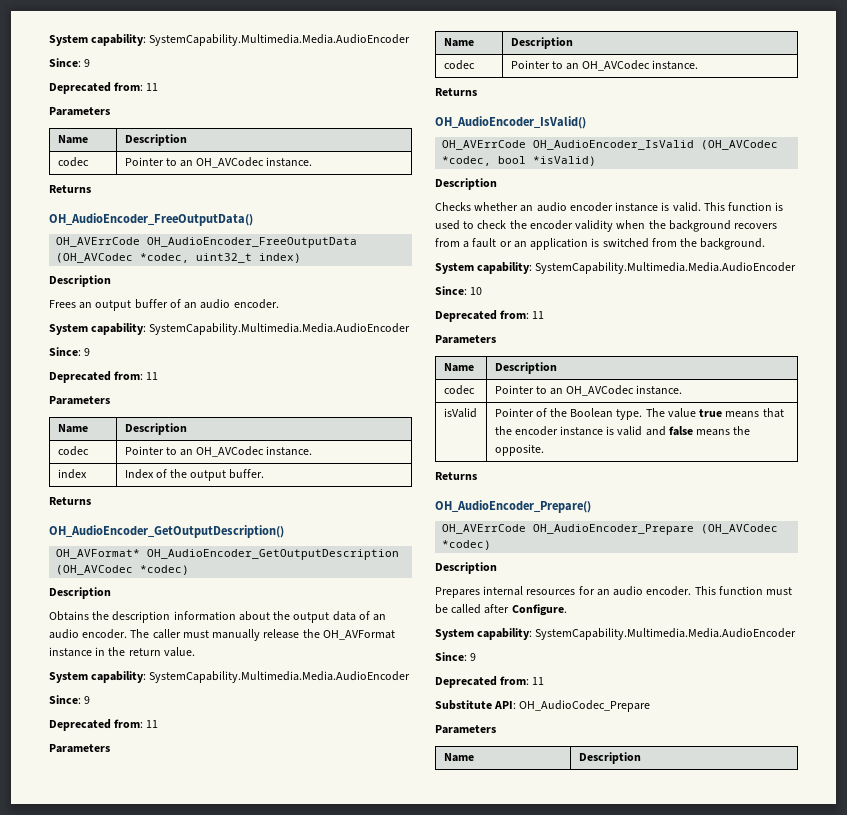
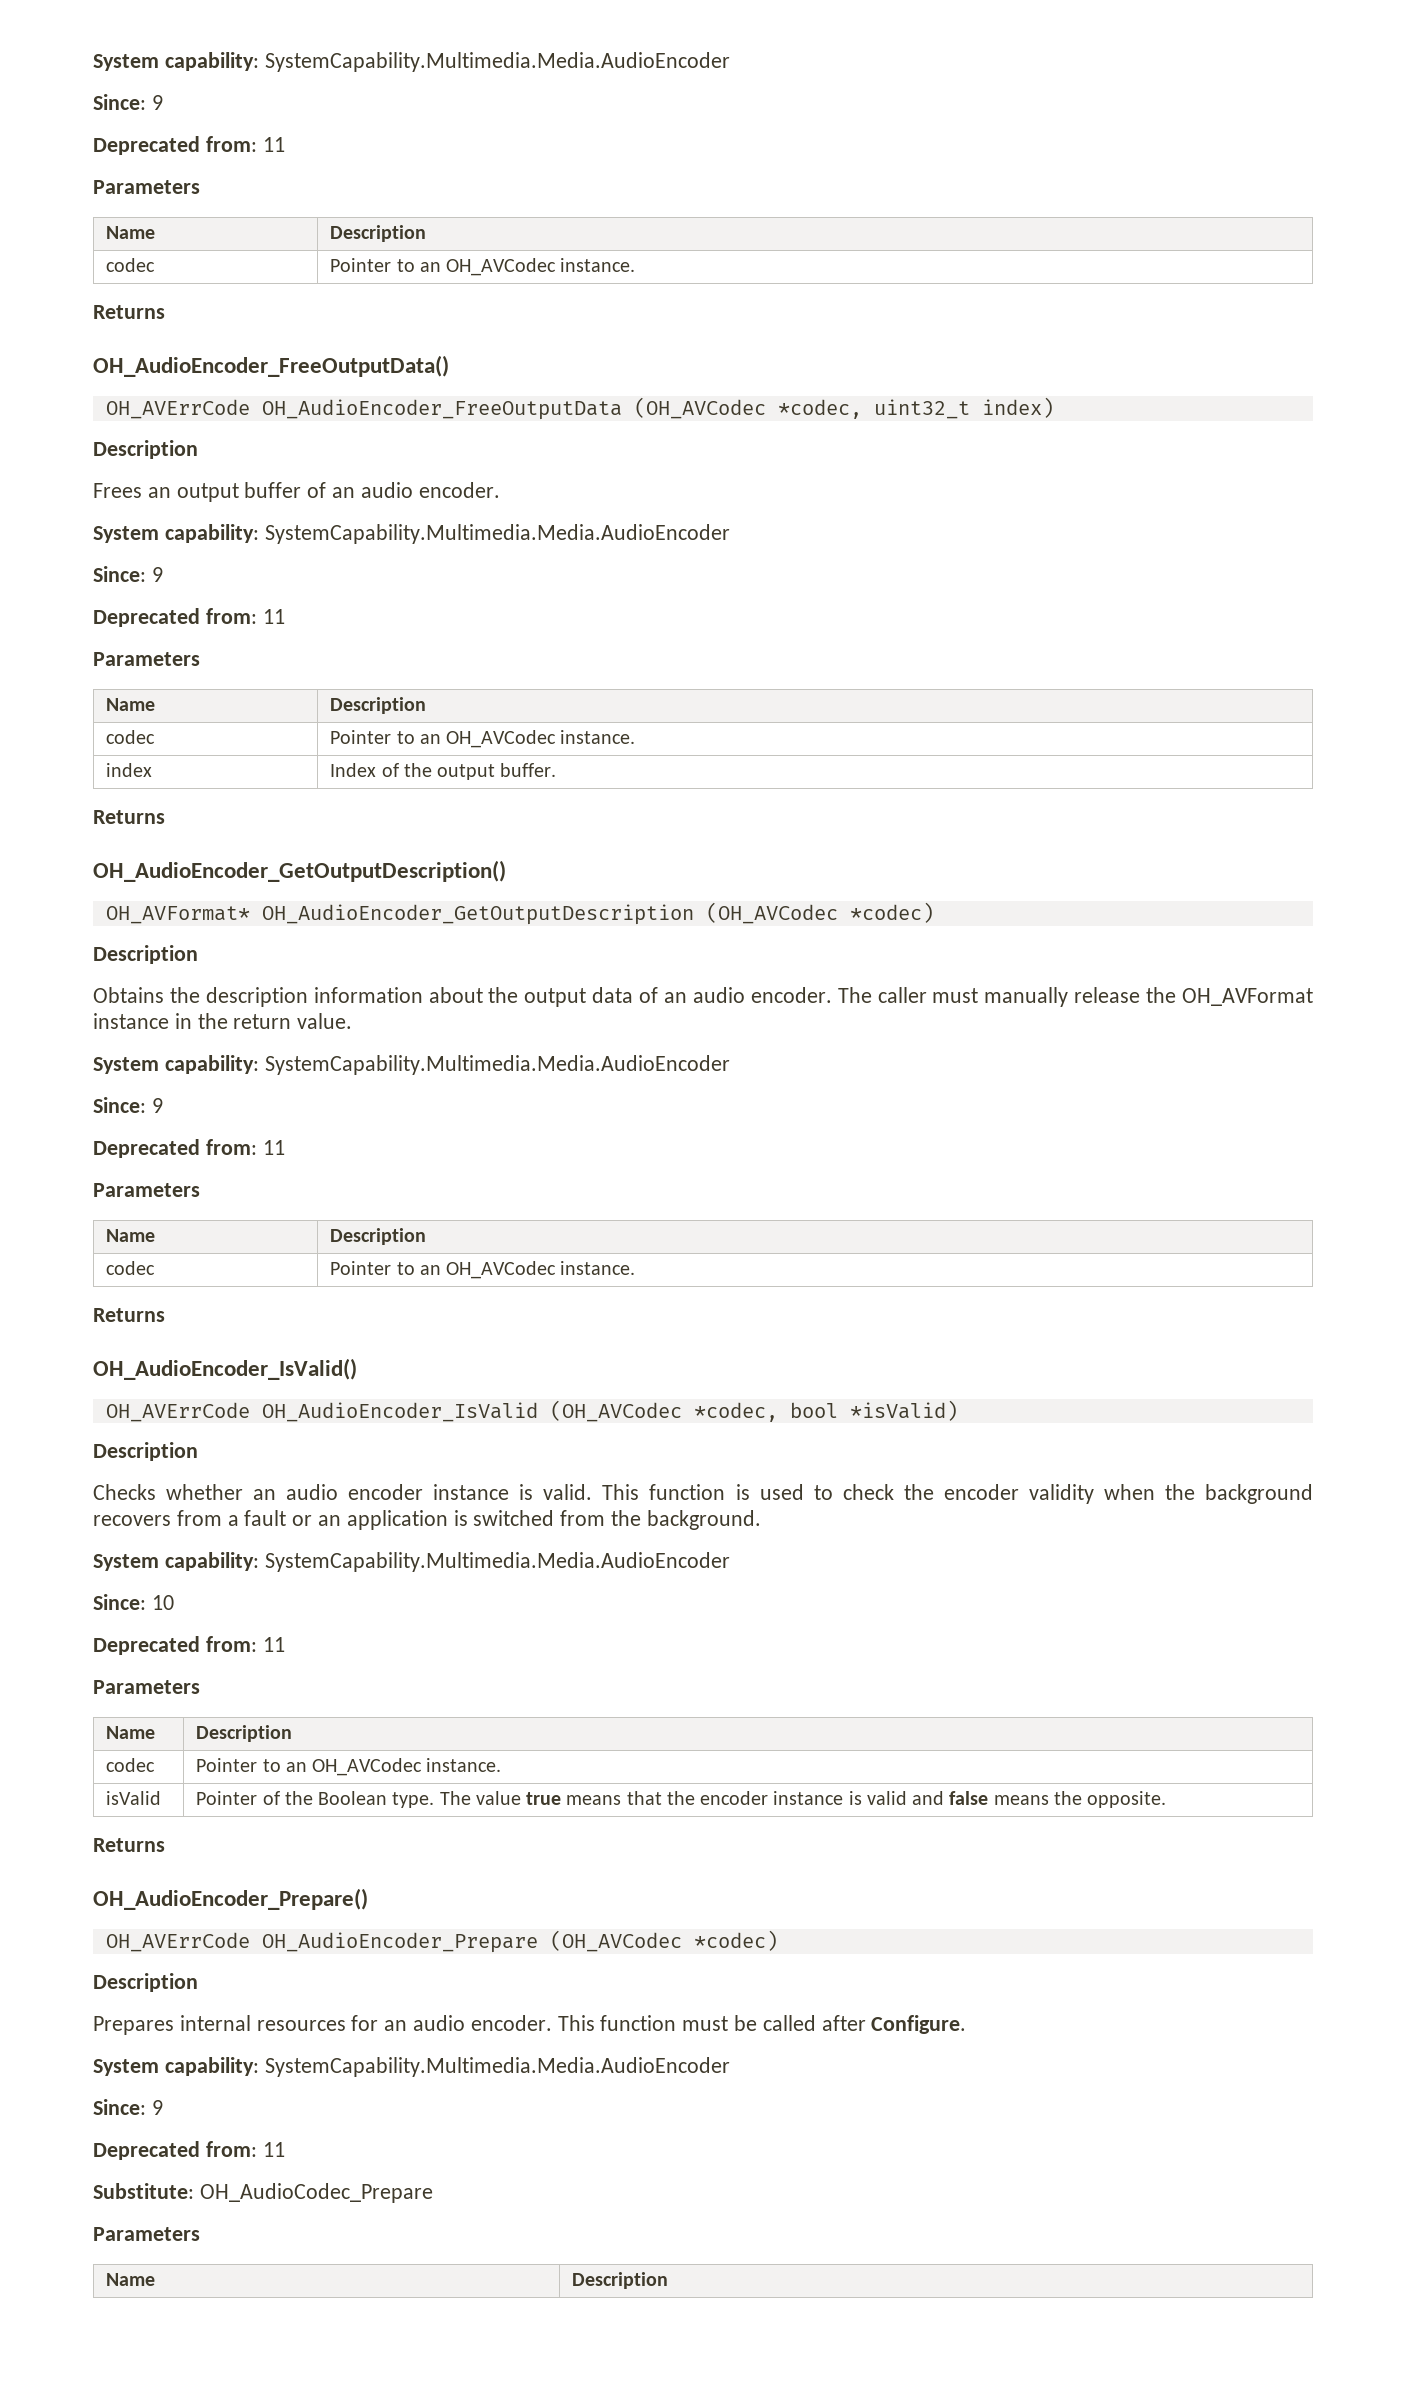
- Substitute API: OH_AudioCodec_Prepare
+ Substitute: OH_AudioCodec_Prepare

